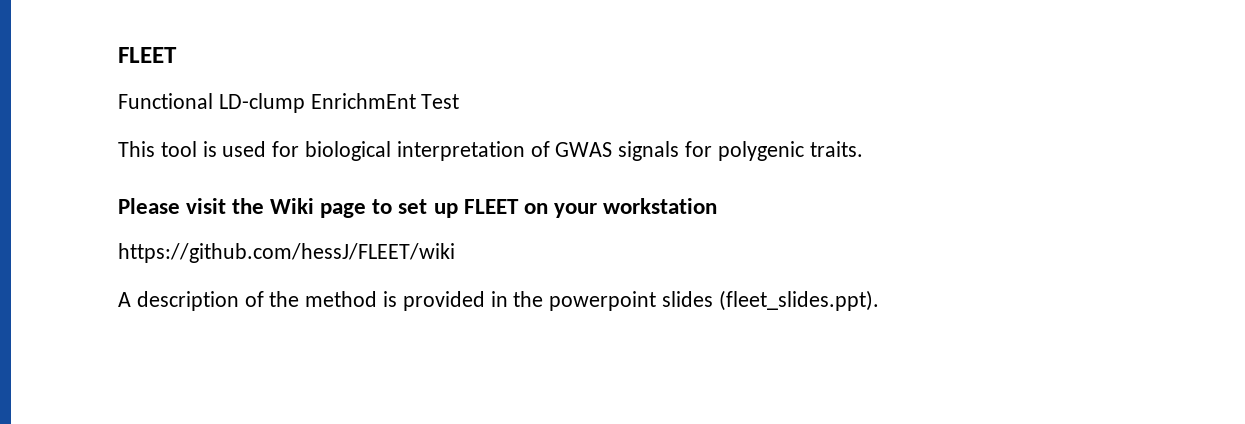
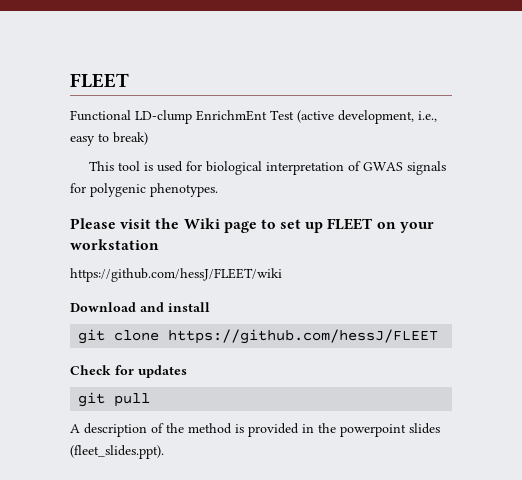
- Functional LD-clump EnrichmEnt Test
+ Functional LD-clump EnrichmEnt Test (active development, i.e., easy to break)
- This tool is used for biological interpretation of GWAS signals for polygenic traits.
+ This tool is used for biological interpretation of GWAS signals for polygenic phenotypes.
+ Download and install
+ git clone https://github.com/hessJ/FLEET
+ Check for updates
+ git pull

